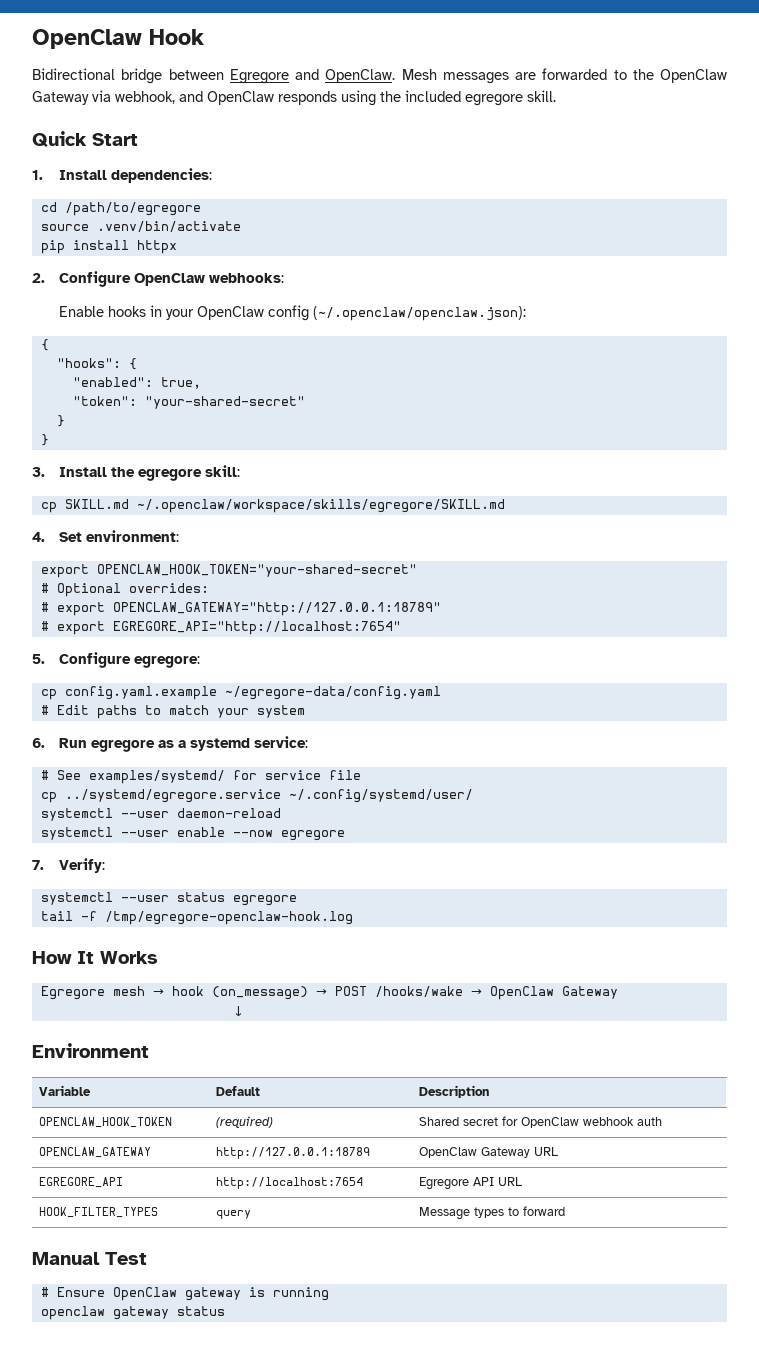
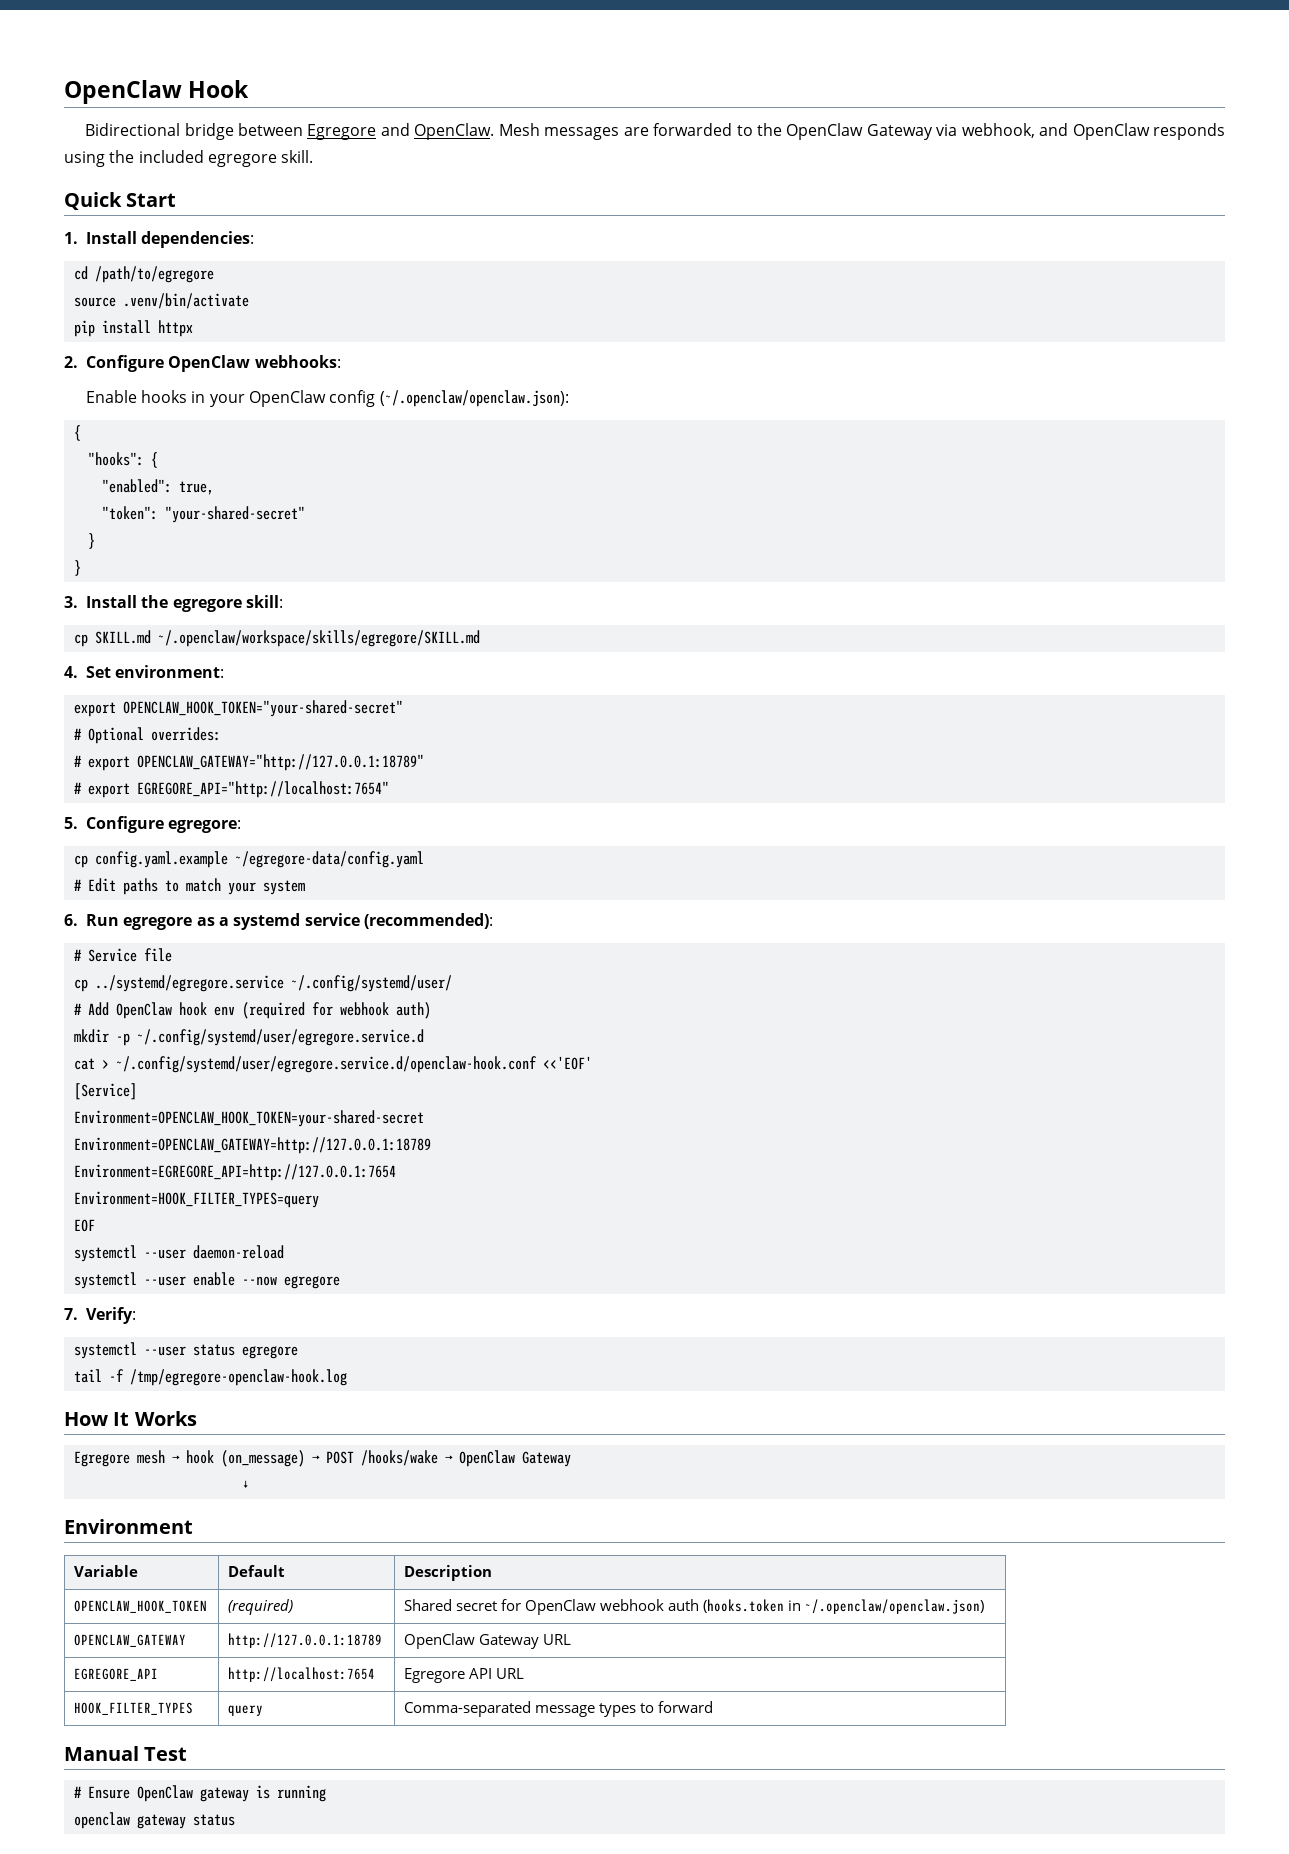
- 6. Run egregore as a systemd service:
- # See examples/systemd/ for service file
+ 6. Run egregore as a systemd service (recommended):
+ # Service file
+ # Add OpenClaw hook env (required for webhook auth)
+ mkdir -p ~/.config/systemd/user/egregore.service.d
+ cat > ~/.config/systemd/user/egregore.service.d/openclaw-hook.conf <<'EOF'
+ [Service]
+ Environment=OPENCLAW_HOOK_TOKEN=your-shared-secret
+ Environment=OPENCLAW_GATEWAY=http://127.0.0.1:18789
+ Environment=EGREGORE_API=http://127.0.0.1:7654
+ Environment=HOOK_FILTER_TYPES=query
+ EOF
- OPENCLAW_HOOK_TOKEN | (required) | Shared secret for OpenClaw webhook auth
+ OPENCLAW_HOOK_TOKEN | (required) | Shared secret for OpenClaw webhook auth (hooks.token in ~/.openclaw/openclaw.json)
- HOOK_FILTER_TYPES | query | Message types to forward
+ HOOK_FILTER_TYPES | query | Comma-separated message types to forward

